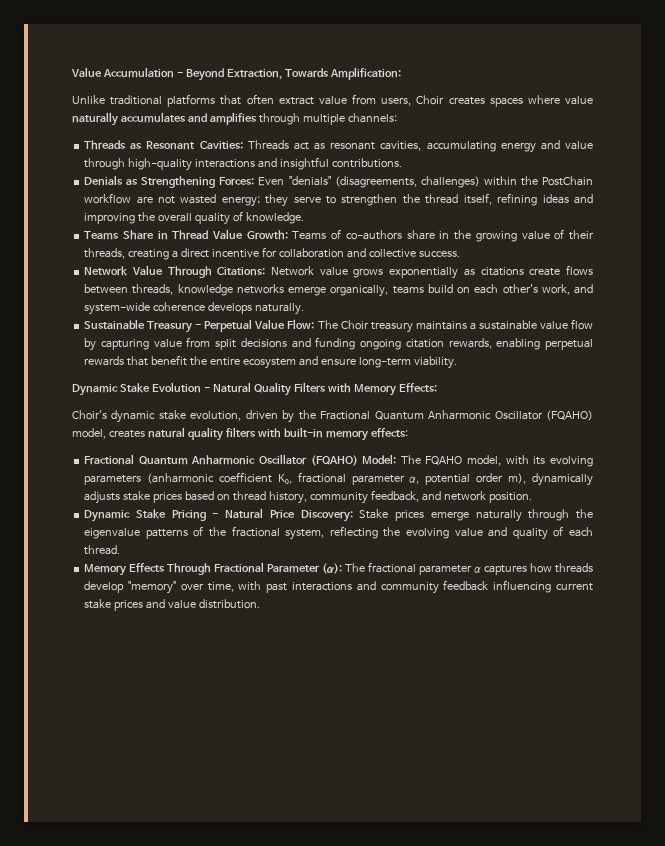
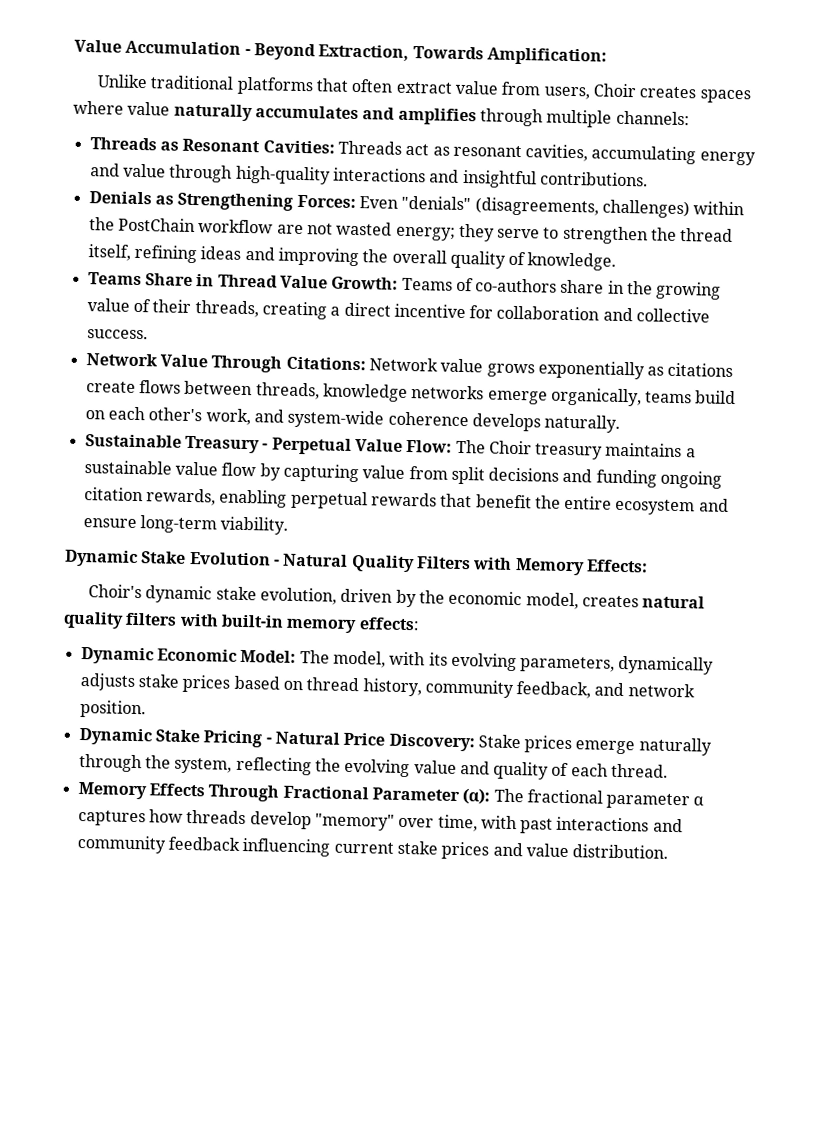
- Choir's dynamic stake evolution, driven by the Fractional Quantum Anharmonic Oscillator (FQAHO) model, creates natural quality filters with built-in memory effects:
+ Choir's dynamic stake evolution, driven by the economic model, creates natural quality filters with built-in memory effects:
- Fractional Quantum Anharmonic Oscillator (FQAHO) Model: The FQAHO model, with its evolving parameters (anharmonic coefficient K₀, fractional parameter α, potential order m), dynamically adjusts stake prices based on thread history, community feedback, and network position.
+ Dynamic Economic Model: The model, with its evolving parameters, dynamically adjusts stake prices based on thread history, community feedback, and network position.
- Dynamic Stake Pricing - Natural Price Discovery: Stake prices emerge naturally through the eigenvalue patterns of the fractional system, reflecting the evolving value and quality of each thread.
+ Dynamic Stake Pricing - Natural Price Discovery: Stake prices emerge naturally through the system, reflecting the evolving value and quality of each thread.

